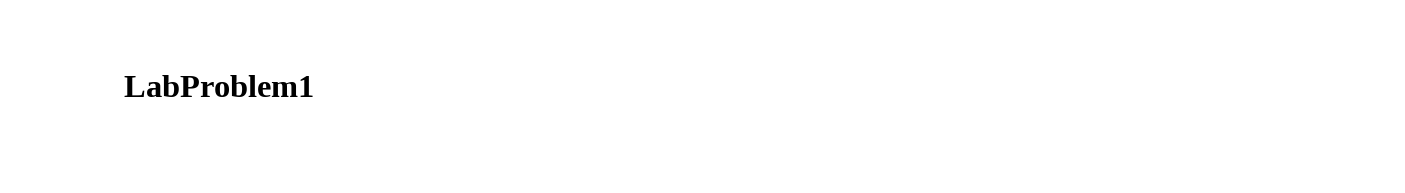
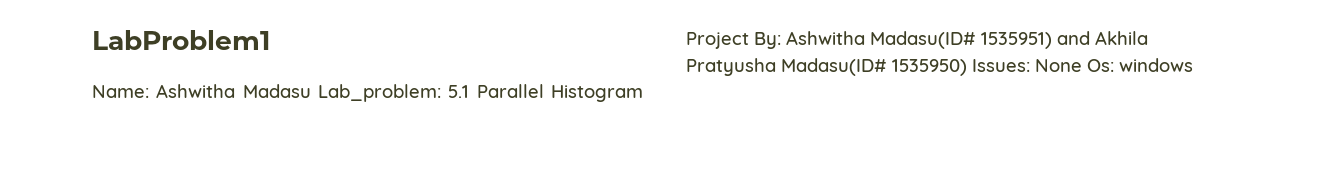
+ Name: Ashwitha Madasu Lab_problem: 5.1 Parallel Histogram Project By: Ashwitha Madasu(ID# 1535951) and Akhila Pratyusha Madasu(ID# 1535950) Issues: None Os: windows

